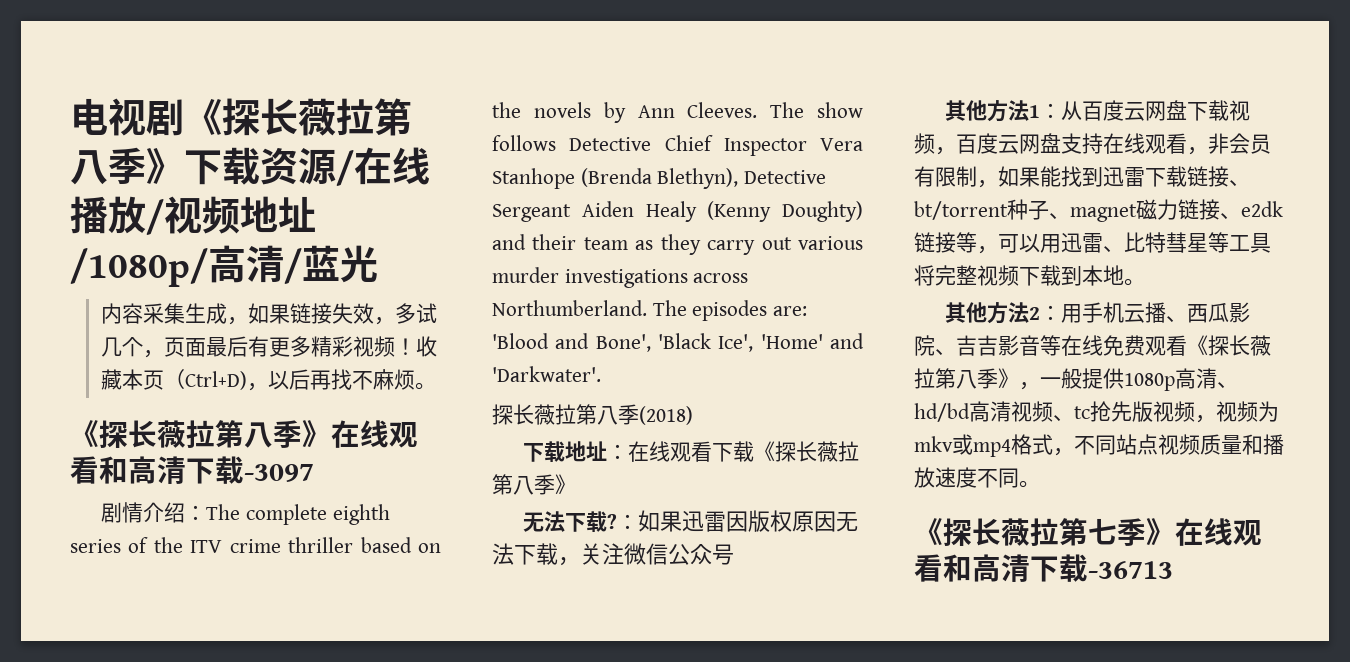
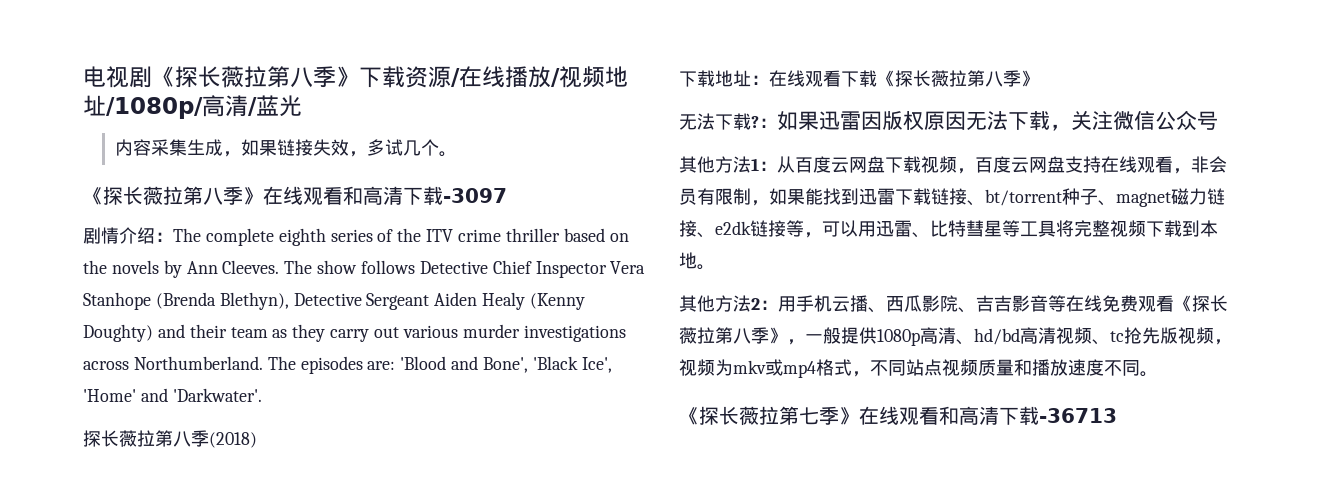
- 内容采集生成，如果链接失效，多试几个，页面最后有更多精彩视频！收藏本页（Ctrl+D)，以后再找不麻烦。
+ 内容采集生成，如果链接失效，多试几个。

